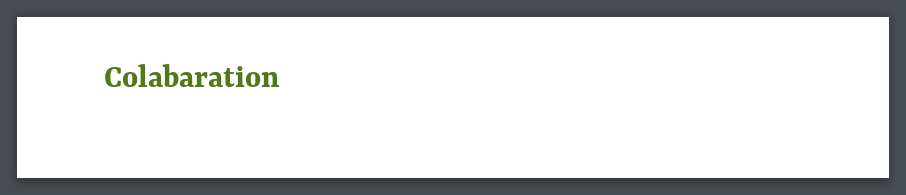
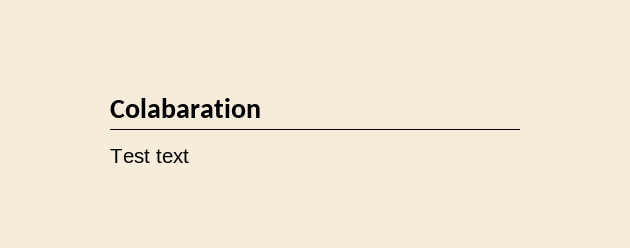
+ Test text

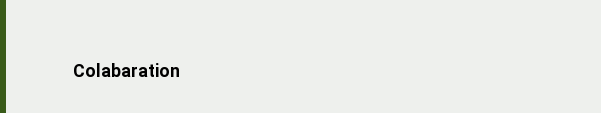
- Test text

